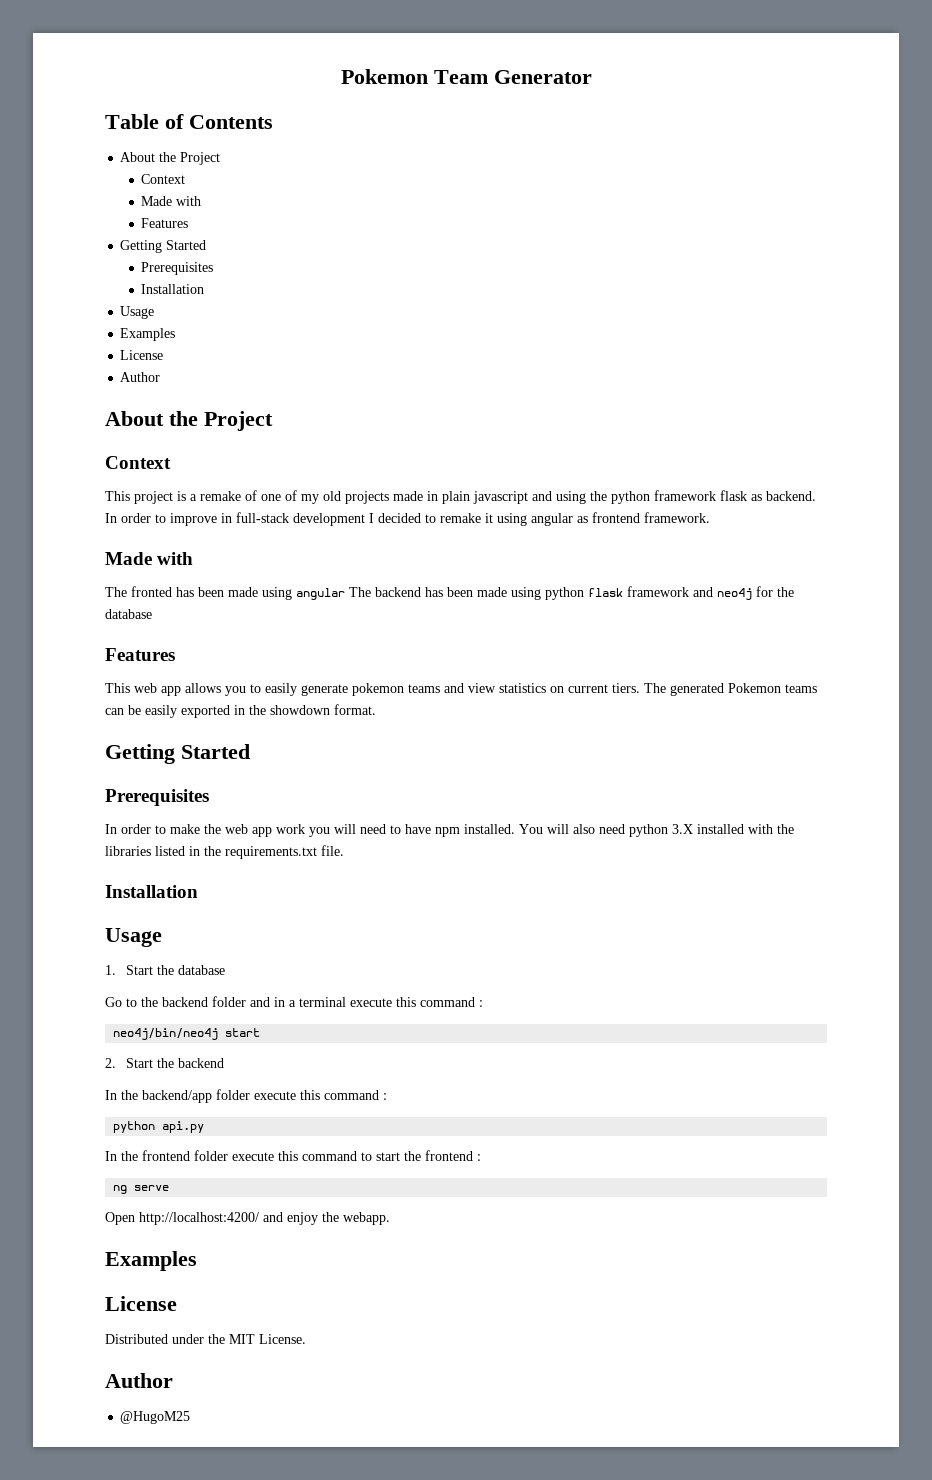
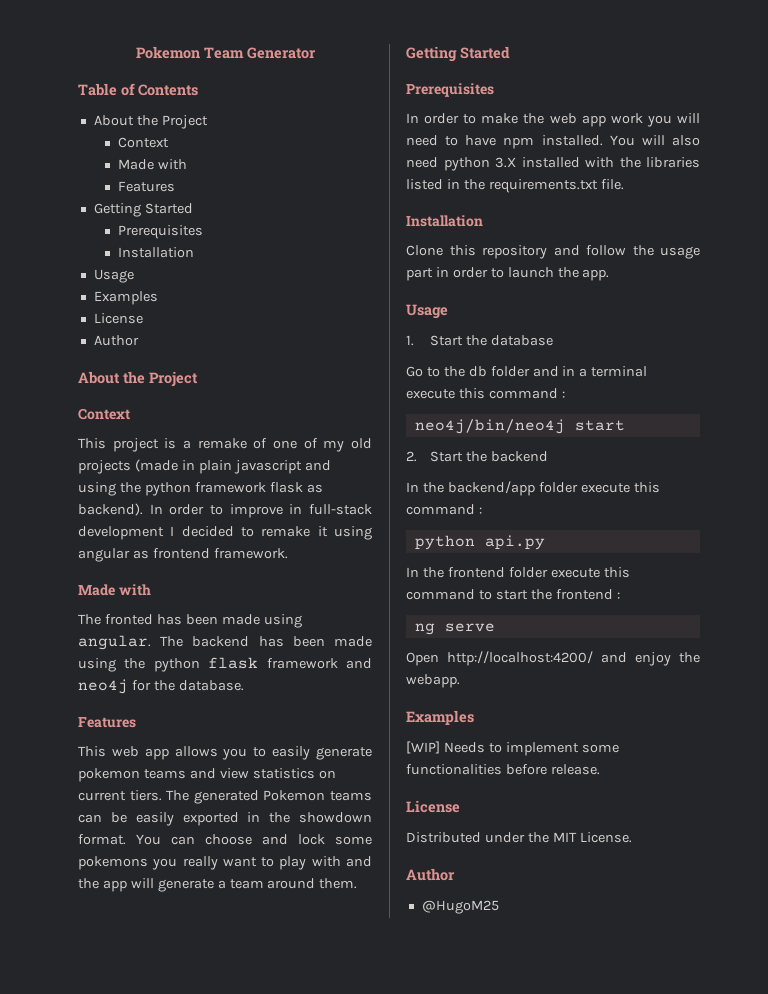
- This project is a remake of one of my old projects made in plain javascript and using the python framework flask as backend.
+ This project is a remake of one of my old projects (made in plain javascript and using the python framework flask as backend).
- The fronted has been made using angular The backend has been made using python flask framework and neo4j for the database
+ The fronted has been made using angular. The backend has been made using the python flask framework and neo4j for the database.
+ You can choose and lock some pokemons you really want to play with and the app will generate a team around them.
+ Clone this repository and follow the usage part in order to launch the app.
- Go to the backend folder and in a terminal execute this command :
+ Go to the db folder and in a terminal execute this command :
+ [WIP] Needs to implement some functionalities before release.

